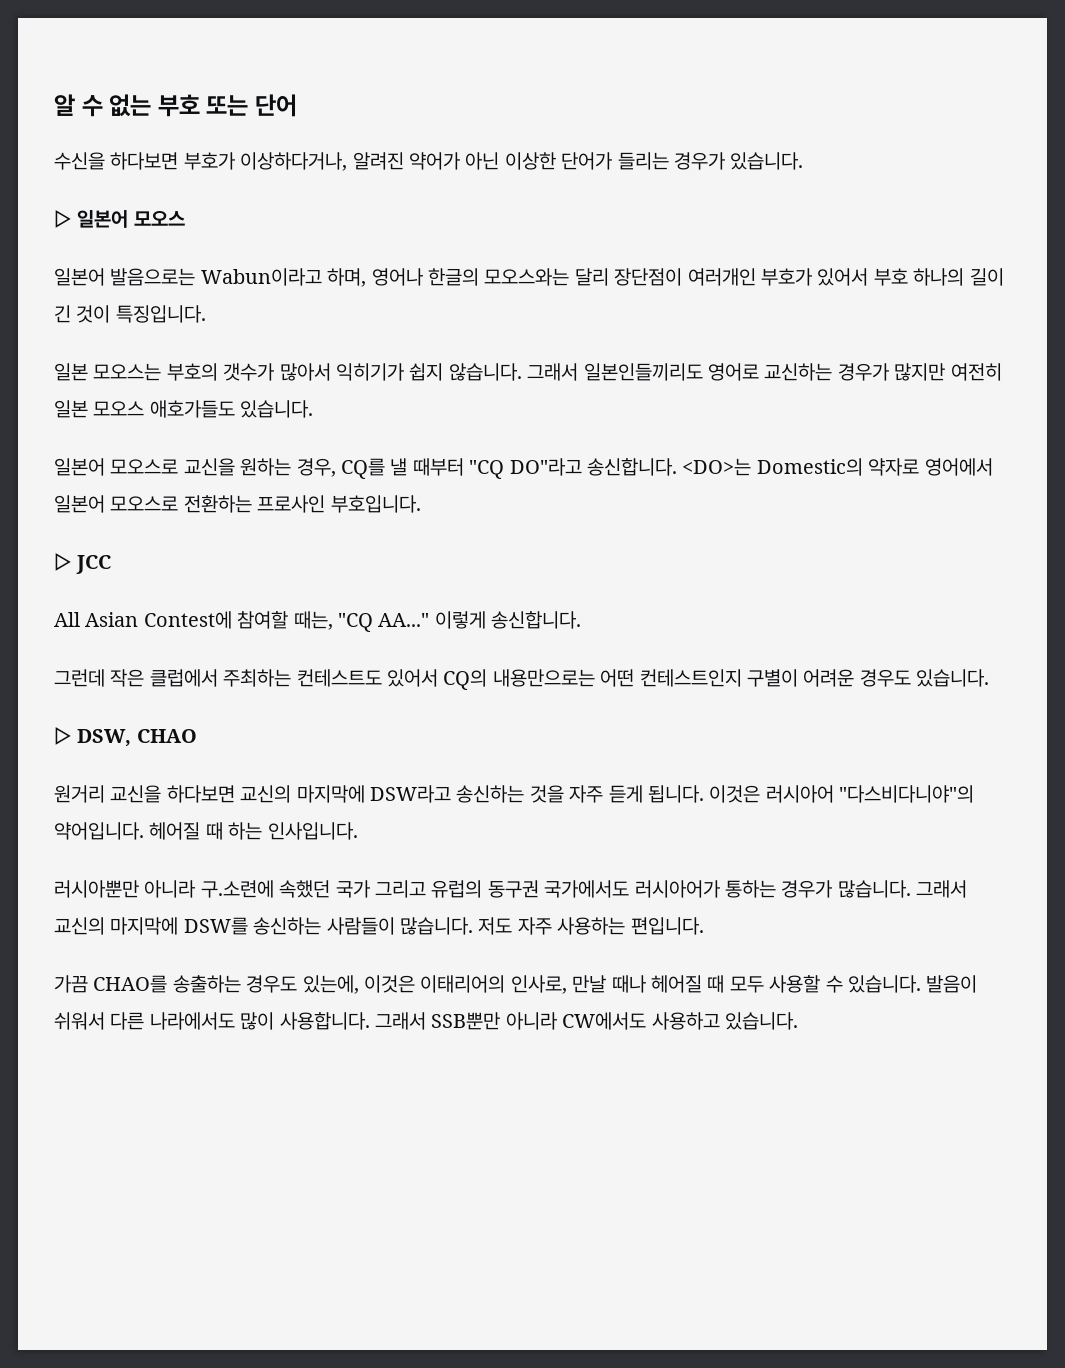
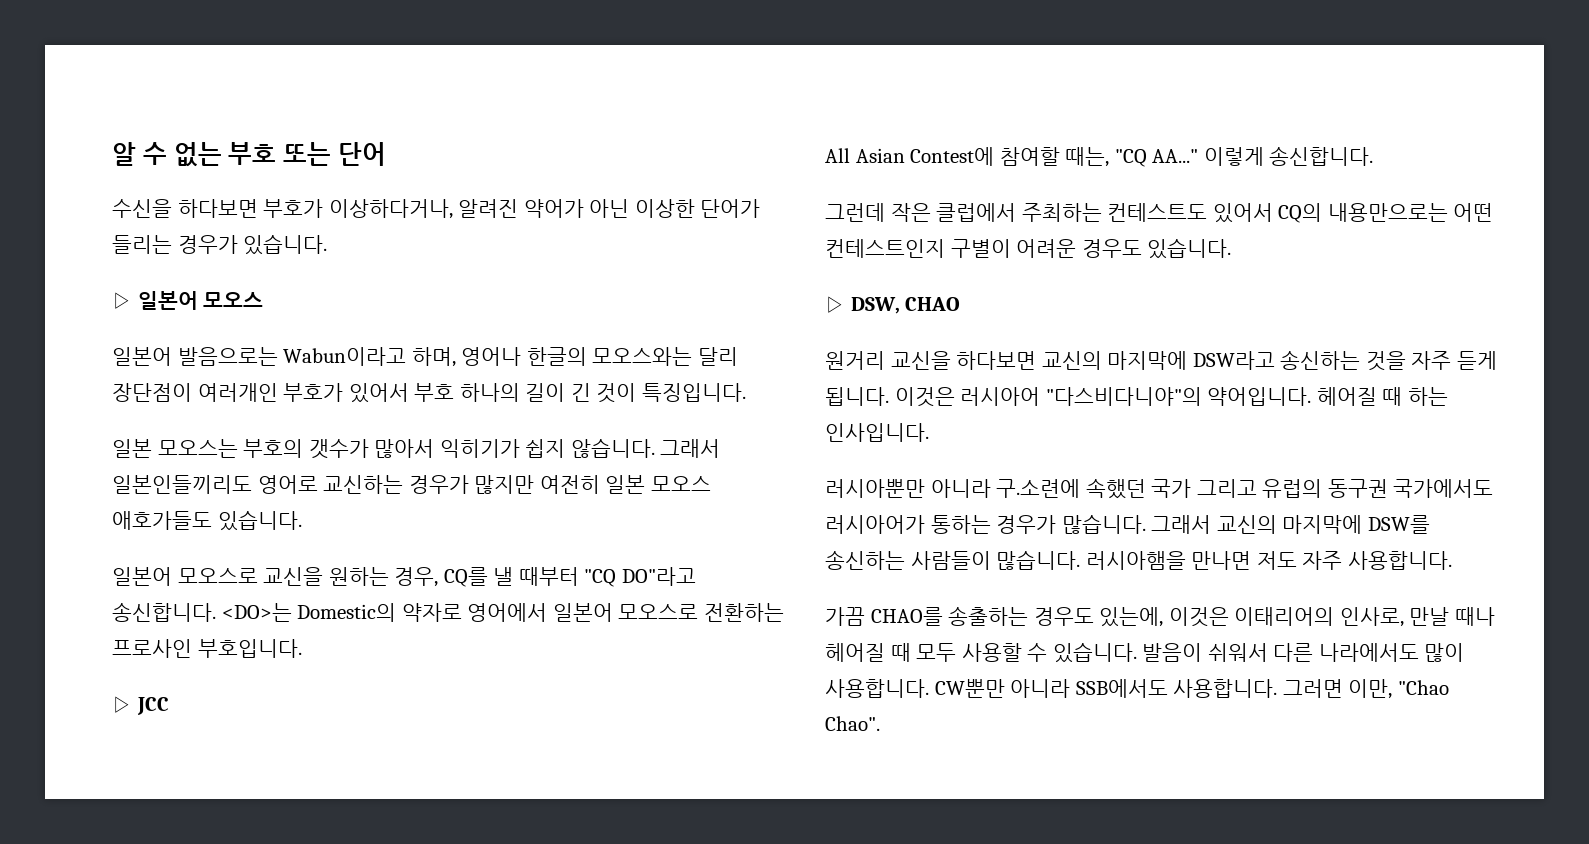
- 저도 자주 사용하는 편입니다.
+ 러시아햄을 만나면 저도 자주 사용합니다.
- 그래서 SSB뿐만 아니라 CW에서도 사용하고 있습니다.
+ CW뿐만 아니라 SSB에서도 사용합니다. 그러면 이만, "Chao Chao".

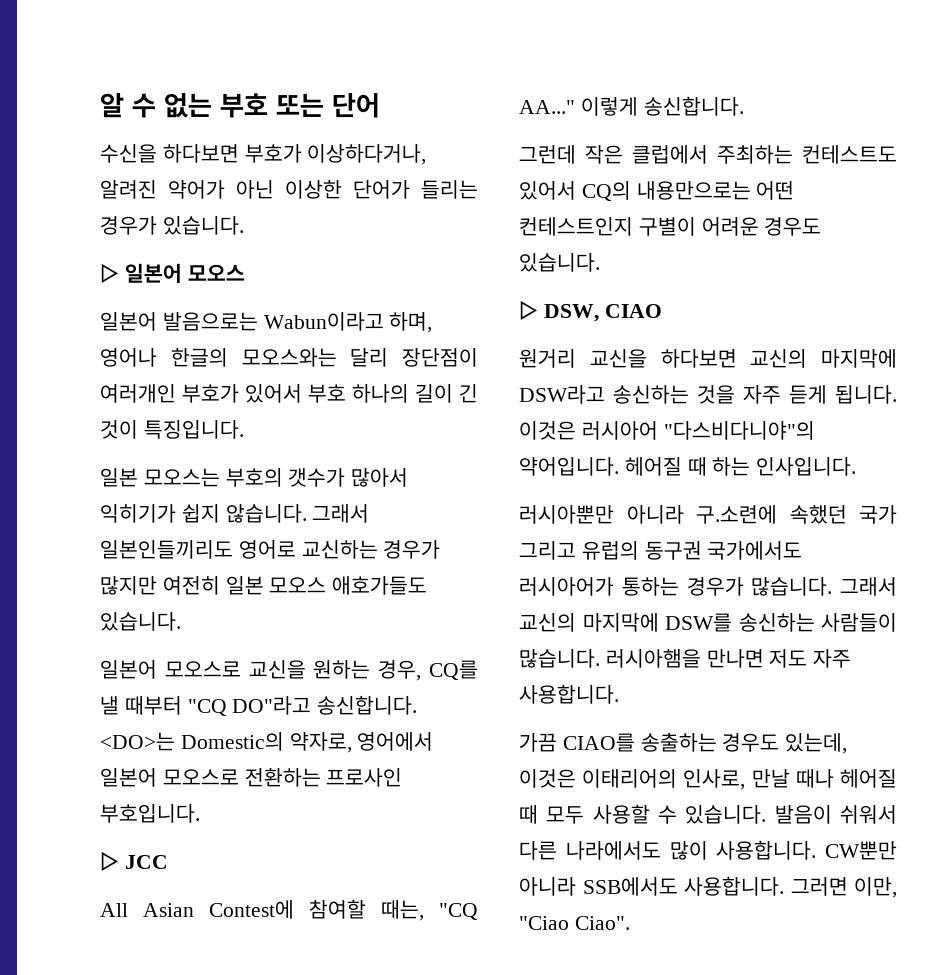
- <DO>는 Domestic의 약자로 영어에서 일본어 모오스로 전환하는 프로사인 부호입니다.
+ <DO>는 Domestic의 약자로, 영어에서 일본어 모오스로 전환하는 프로사인 부호입니다.
- ▷ DSW, CHAO
+ ▷ DSW, CIAO
- 가끔 CHAO를 송출하는 경우도 있는에, 이것은 이태리어의 인사로, 만날 때나 헤어질 때 모두 사용할 수 있습니다.
+ 가끔 CIAO를 송출하는 경우도 있는데, 이것은 이태리어의 인사로, 만날 때나 헤어질 때 모두 사용할 수 있습니다.
- 그러면 이만, "Chao Chao".
+ 그러면 이만, "Ciao Ciao".

